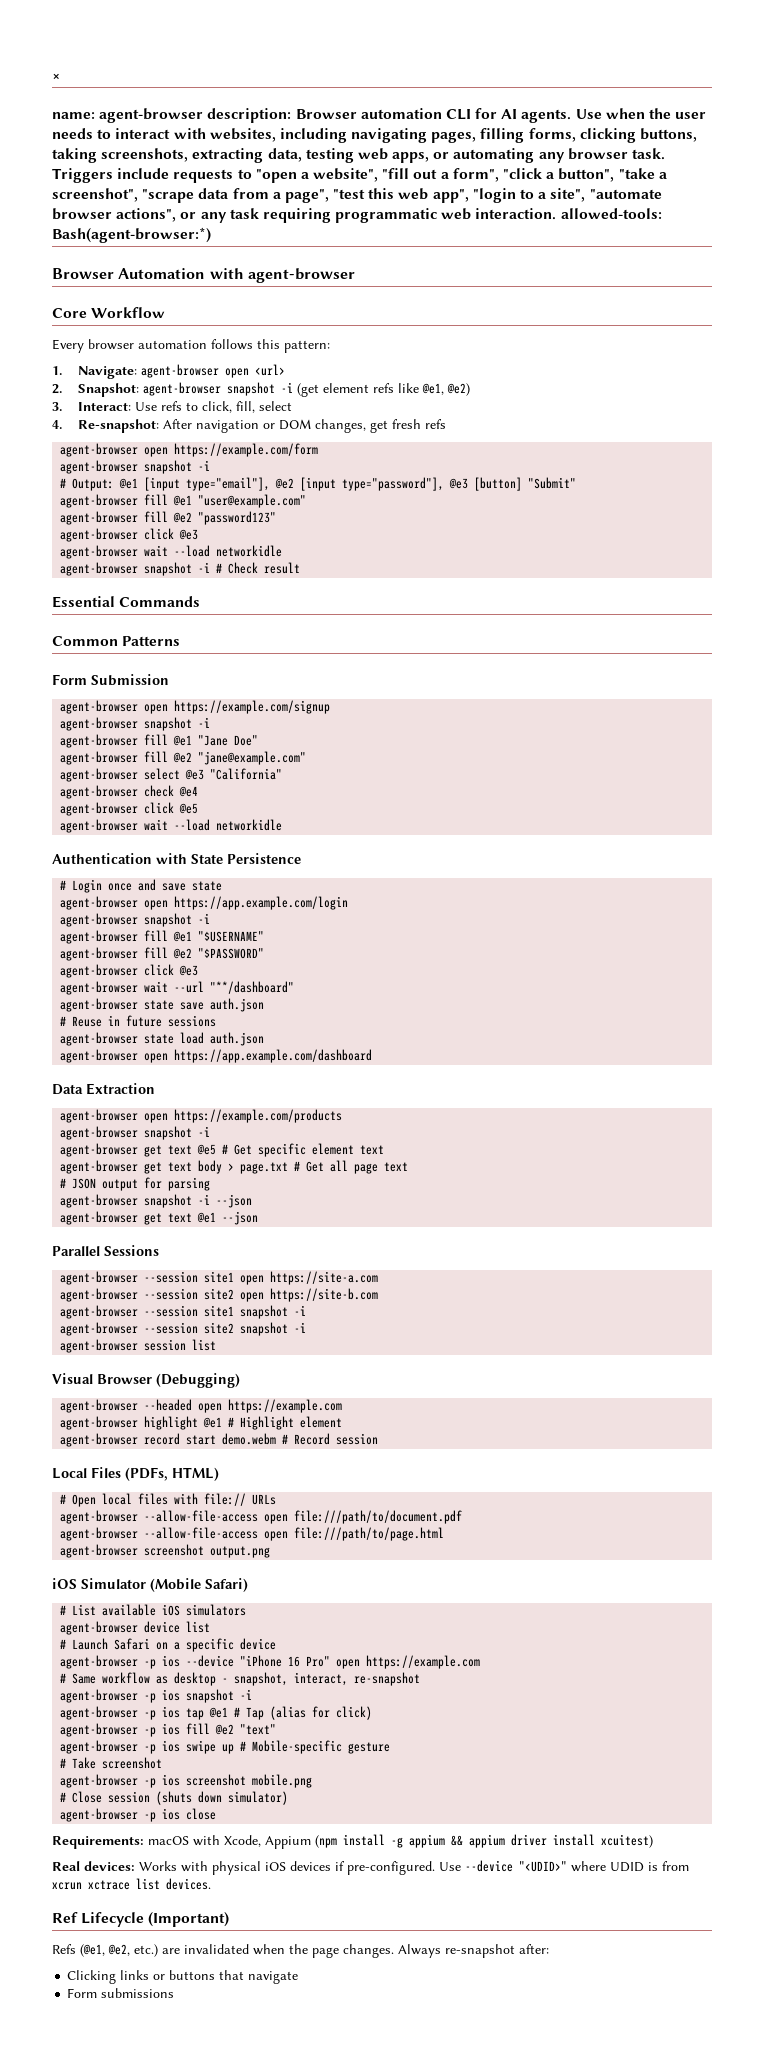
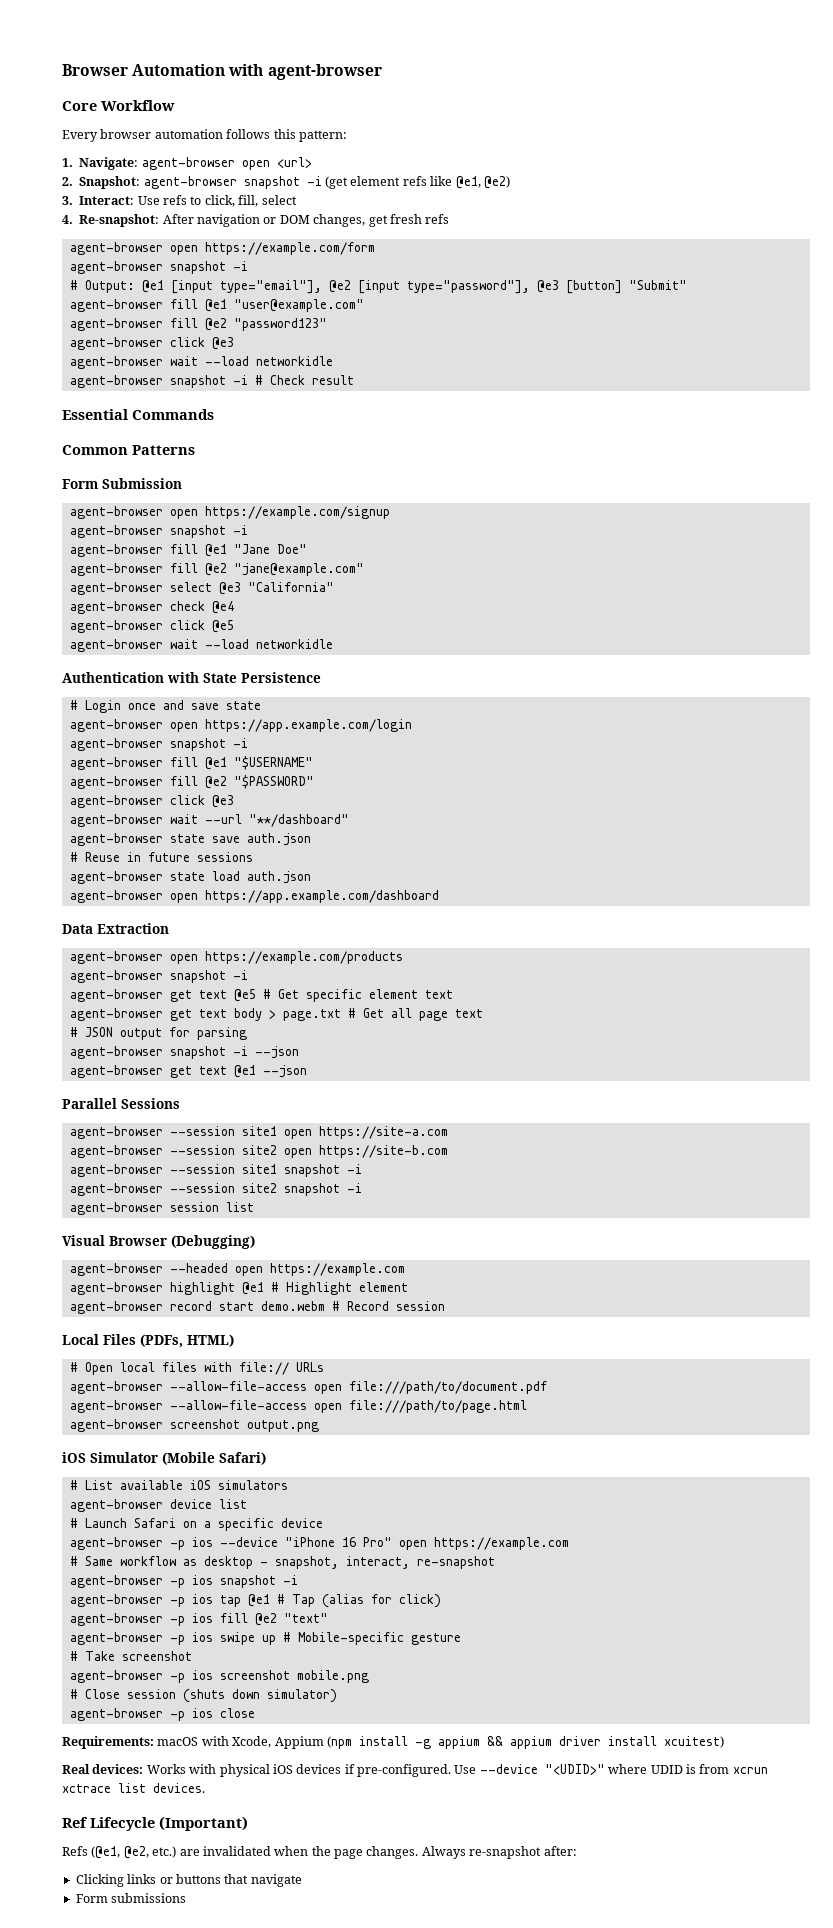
- ×
- name: agent-browser description: Browser automation CLI for AI agents. Use when the user needs to interact with websites, including navigating pages, filling forms, clicking buttons, taking screenshots, extracting data, testing web apps, or automating any browser task. Triggers include requests to "open a website", "fill out a form", "click a button", "take a screenshot", "scrape data from a page", "test this web app", "login to a site", "automate browser actions", or any task requiring programmatic web interaction. allowed-tools: Bash(agent-browser:*)

